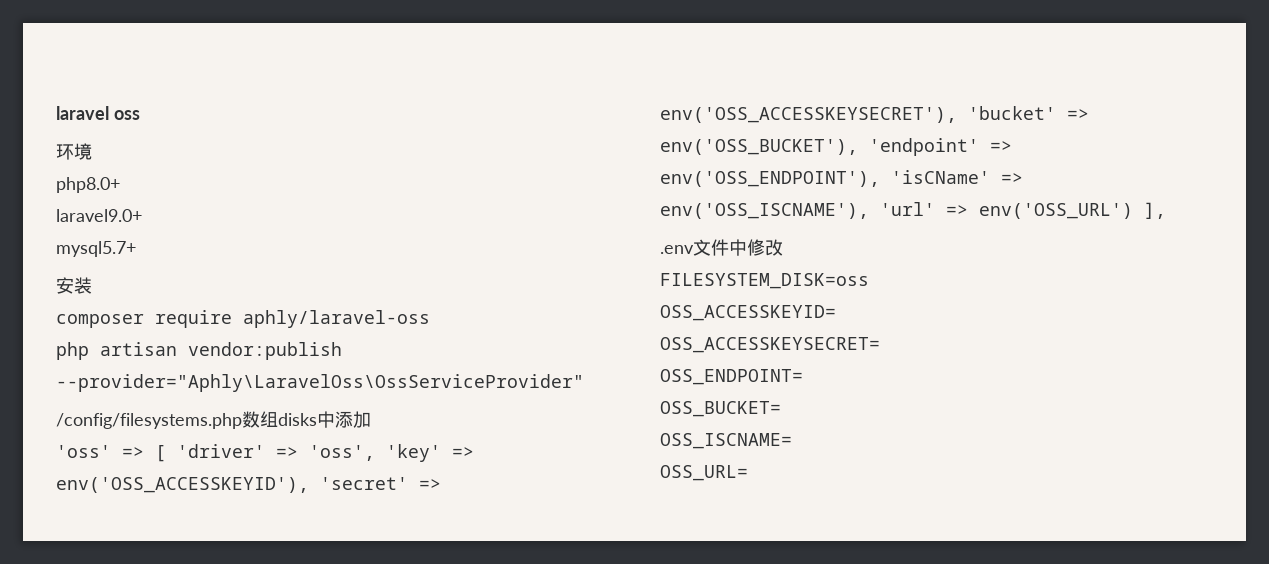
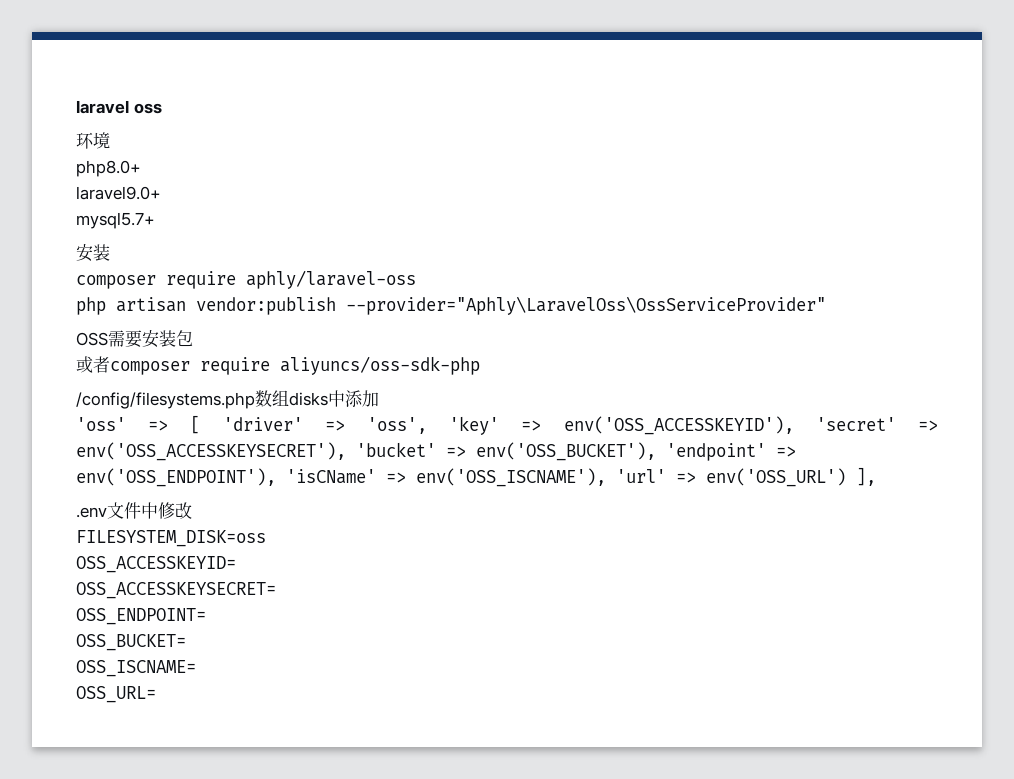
+ OSS需要安装包
+ 或者composer require aliyuncs/oss-sdk-php

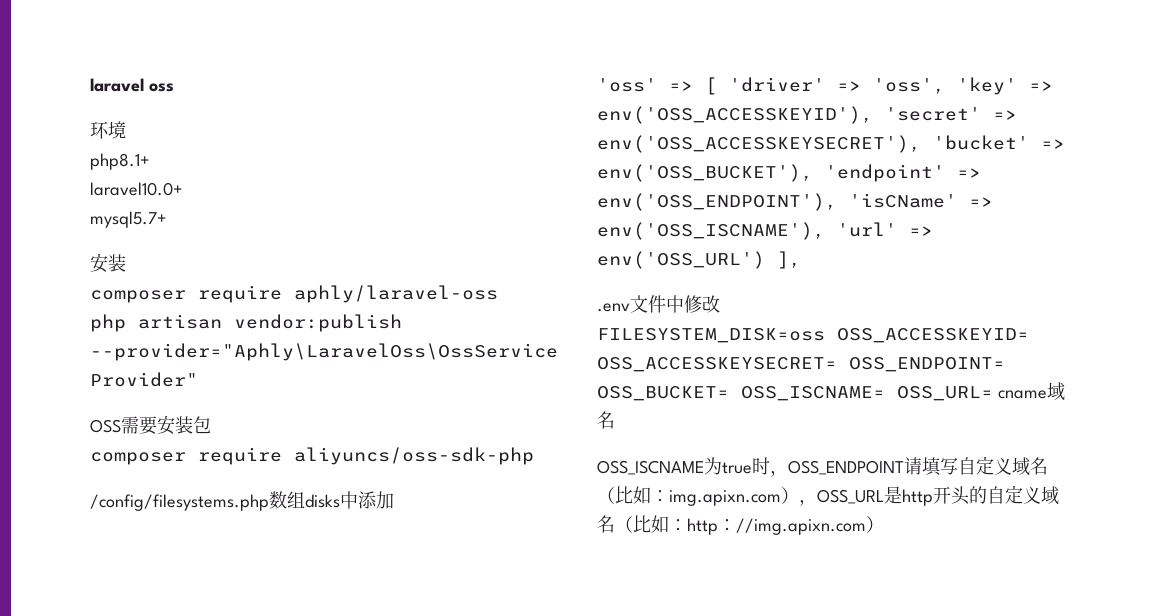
- php8.0+
- laravel9.0+
+ php8.1+
+ laravel10.0+
- 或者composer require aliyuncs/oss-sdk-php
+ composer require aliyuncs/oss-sdk-php
- FILESYSTEM_DISK=oss
- OSS_ACCESSKEYID=
- OSS_ACCESSKEYSECRET=
- OSS_ENDPOINT=
- OSS_BUCKET=
- OSS_ISCNAME=
- OSS_URL=
+ FILESYSTEM_DISK=oss OSS_ACCESSKEYID= OSS_ACCESSKEYSECRET= OSS_ENDPOINT= OSS_BUCKET= OSS_ISCNAME= OSS_URL= cname域名
+ OSS_ISCNAME为true时，OSS_ENDPOINT请填写自定义域名（比如：img.apixn.com），OSS_URL是http开头的自定义域名（比如：http：//img.apixn.com）

